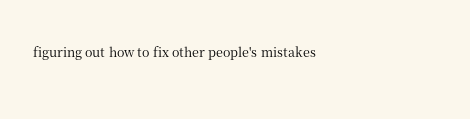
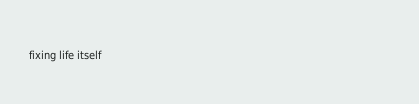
- figuring out how to fix other people's mistakes
+ fixing life itself

